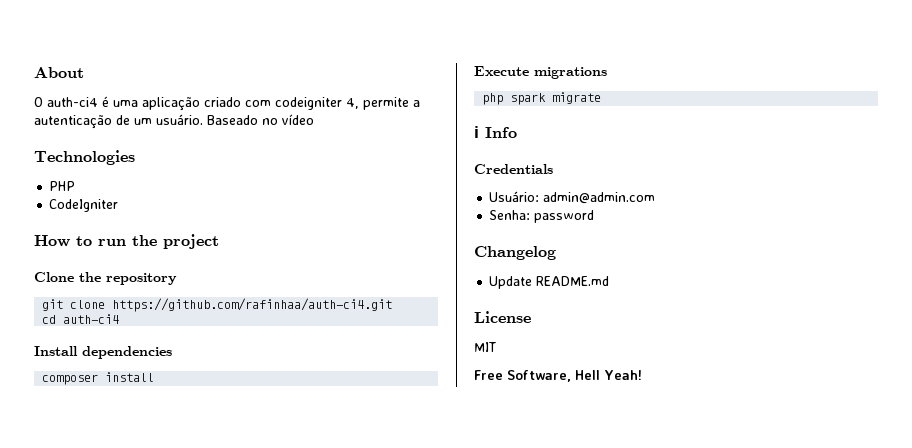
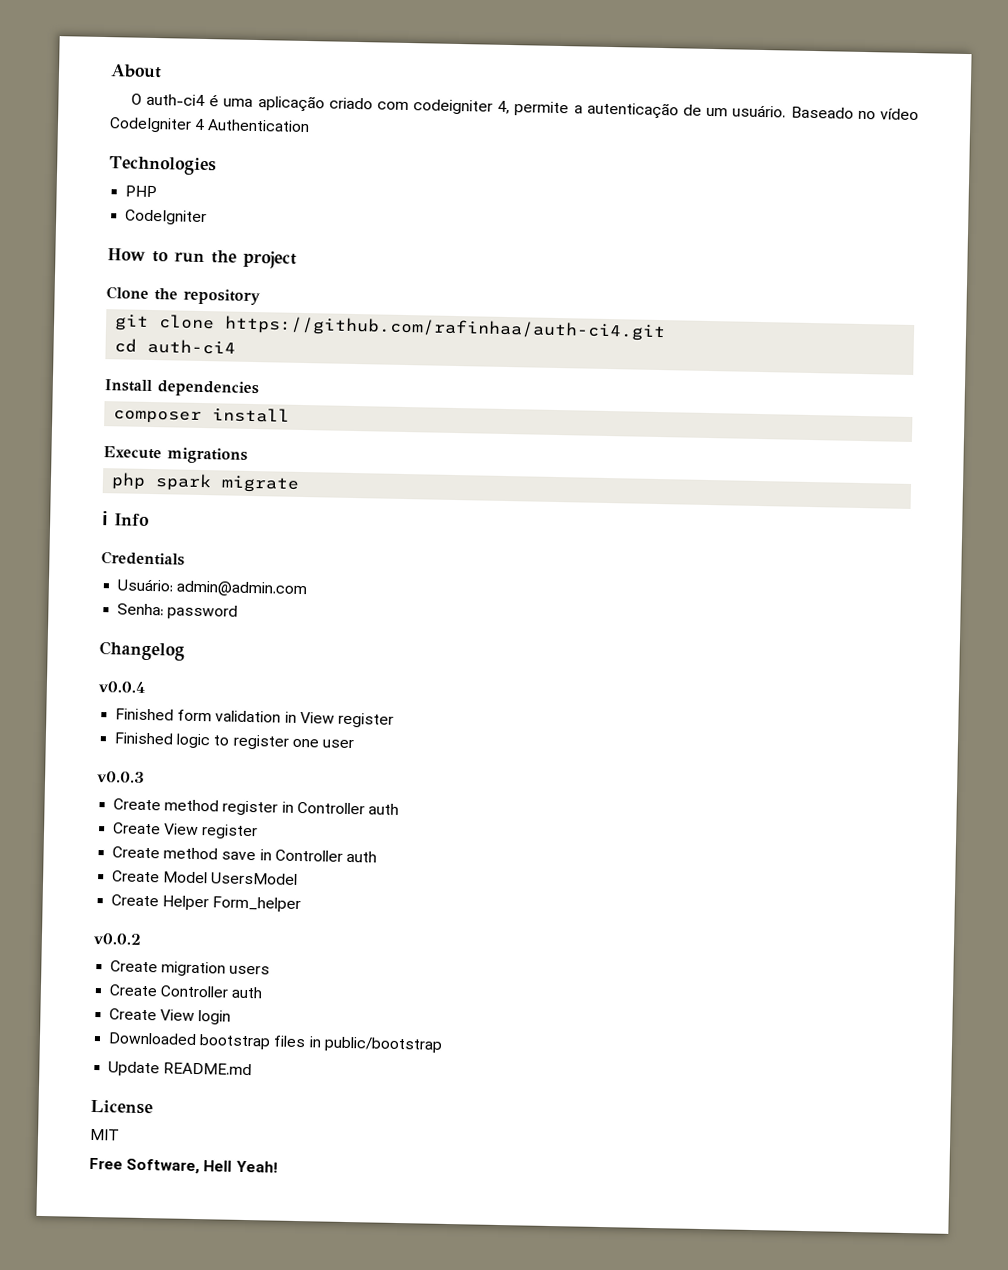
- Baseado no vídeo
+ Baseado no vídeo CodeIgniter 4 Authentication
+ v0.0.4
+ Finished form validation in View register
+ Finished logic to register one user
+ v0.0.3
+ Create method register in Controller auth
+ Create View register
+ Create method save in Controller auth
+ Create Model UsersModel
+ Create Helper Form_helper
+ v0.0.2
+ Create migration users
+ Create Controller auth
+ Create View login
+ Downloaded bootstrap files in public/bootstrap

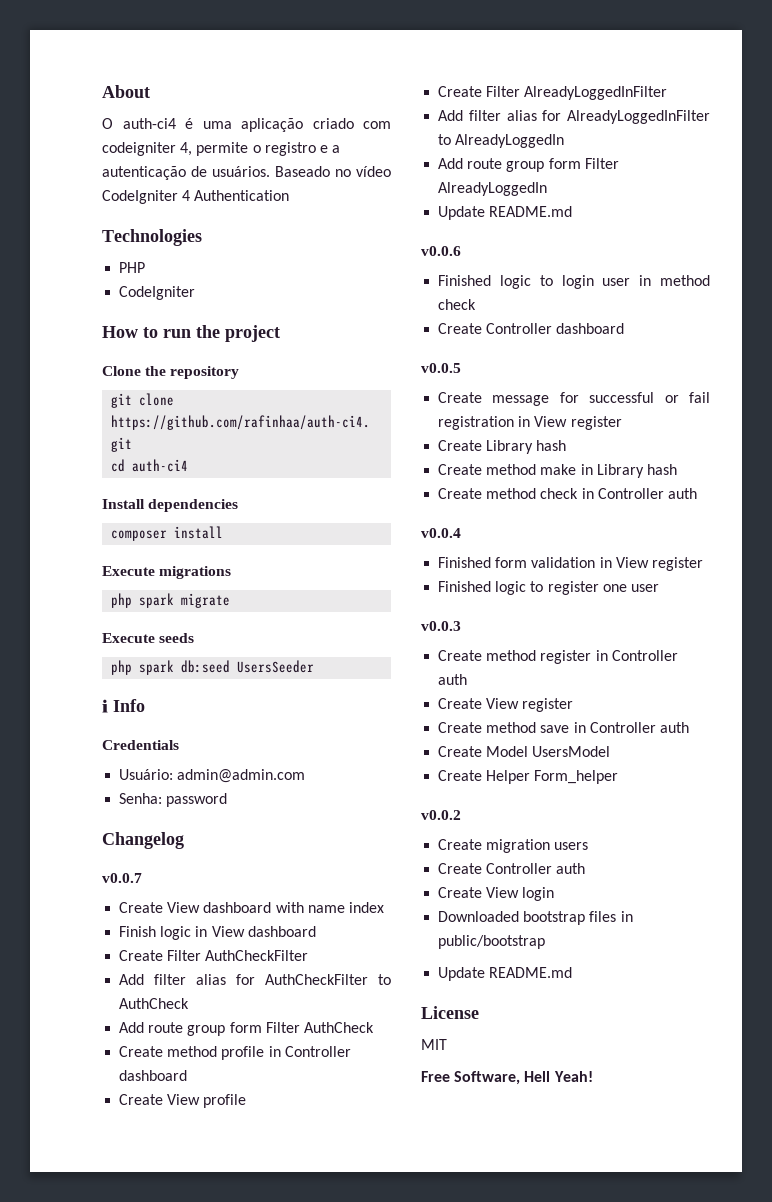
- O auth-ci4 é uma aplicação criado com codeigniter 4, permite a autenticação de um usuário.
+ O auth-ci4 é uma aplicação criado com codeigniter 4, permite o registro e a autenticação de usuários.
+ Execute seeds
+ php spark db:seed UsersSeeder
+ v0.0.7
+ Create View dashboard with name index
+ Finish logic in View dashboard
+ Create Filter AuthCheckFilter
+ Add filter alias for AuthCheckFilter to AuthCheck
+ Add route group form Filter AuthCheck
+ Create method profile in Controller dashboard
+ Create View profile
+ Create Filter AlreadyLoggedInFilter
+ Add filter alias for AlreadyLoggedInFilter to AlreadyLoggedIn
+ Add route group form Filter AlreadyLoggedIn
+ Update README.md
+ v0.0.6
+ Finished logic to login user in method check
+ Create Controller dashboard
+ v0.0.5
+ Create message for successful or fail registration in View register
+ Create Library hash
+ Create method make in Library hash
+ Create method check in Controller auth

